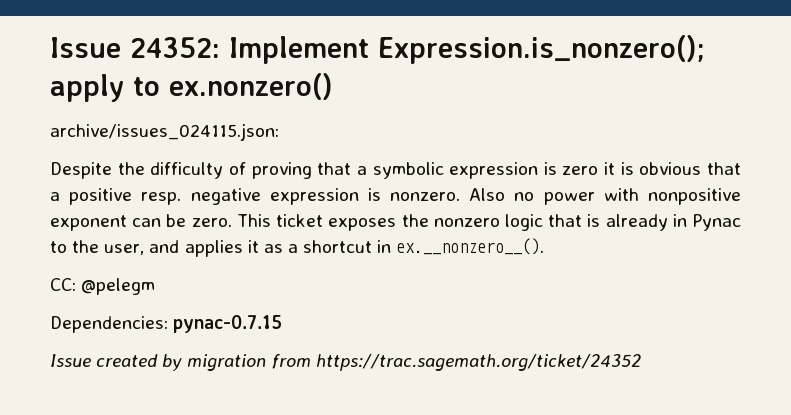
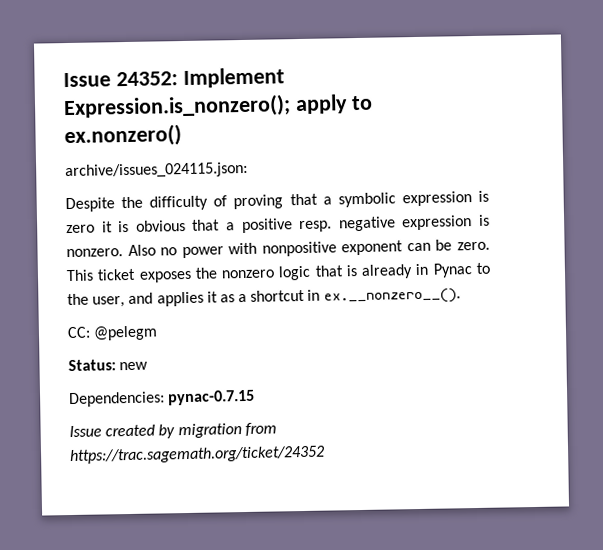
+ Status: new

